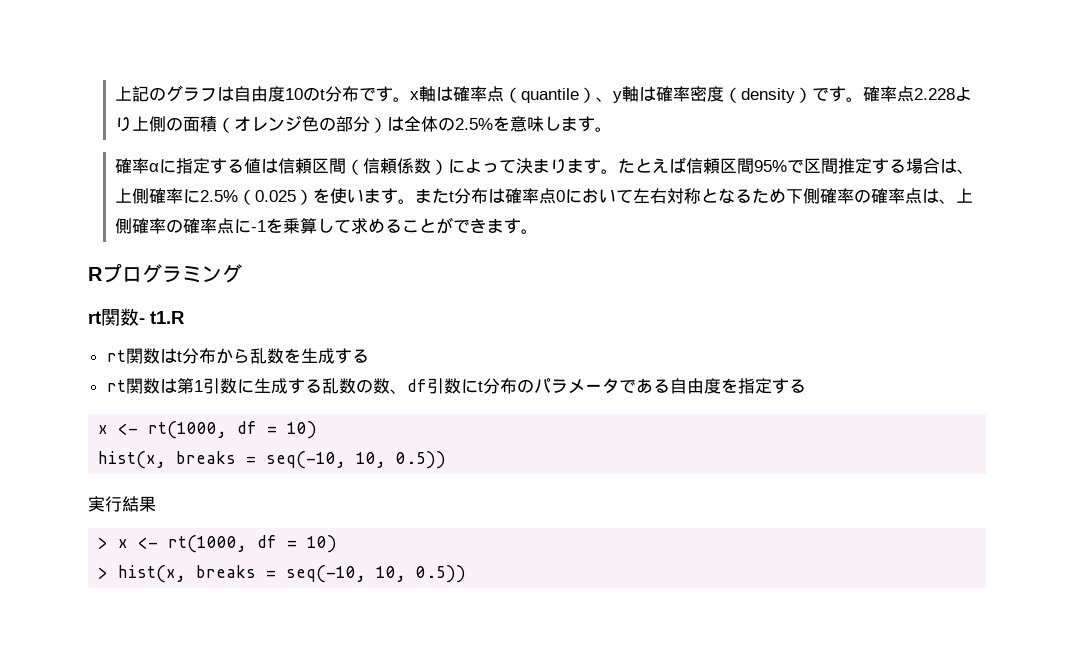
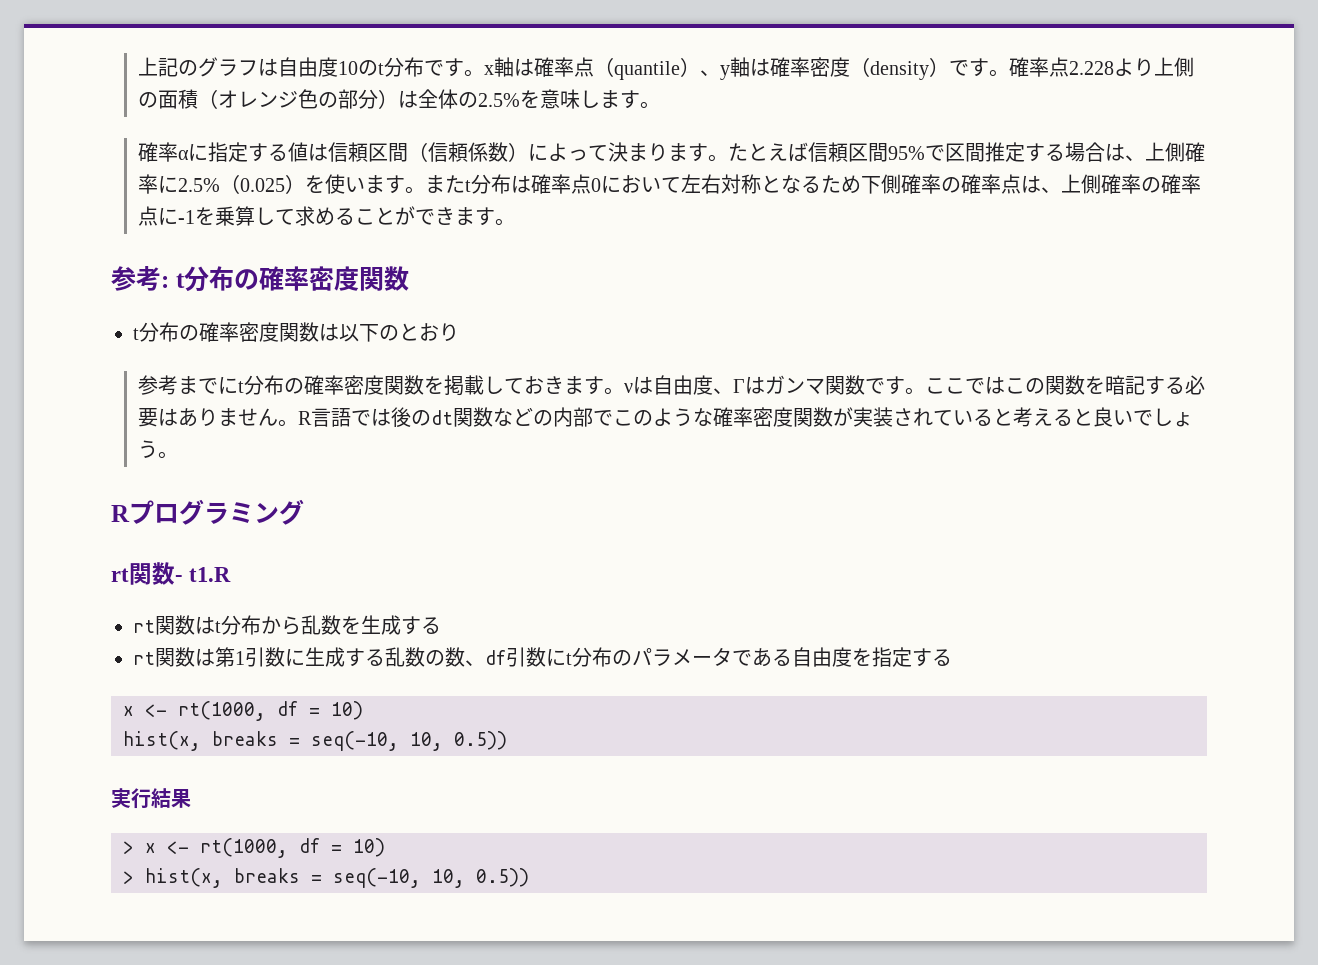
+ 参考: t分布の確率密度関数
+ t分布の確率密度関数は以下のとおり
+ 参考までにt分布の確率密度関数を掲載しておきます。νは自由度、Γはガンマ関数です。ここではこの関数を暗記する必要はありません。R言語では後のdt関数などの内部でこのような確率密度関数が実装されていると考えると良いでしょう。

